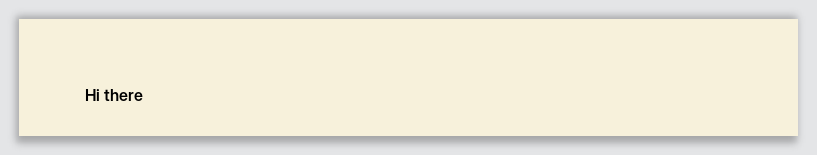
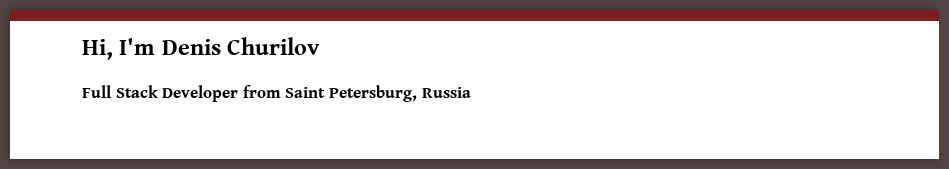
- Hi there
+ Hi, I'm Denis Churilov
+ Full Stack Developer from Saint Petersburg, Russia

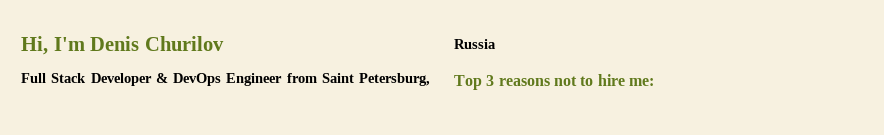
- Full Stack Developer from Saint Petersburg, Russia
+ Full Stack Developer & DevOps Engineer from Saint Petersburg, Russia
+ Top 3 reasons not to hire me:

